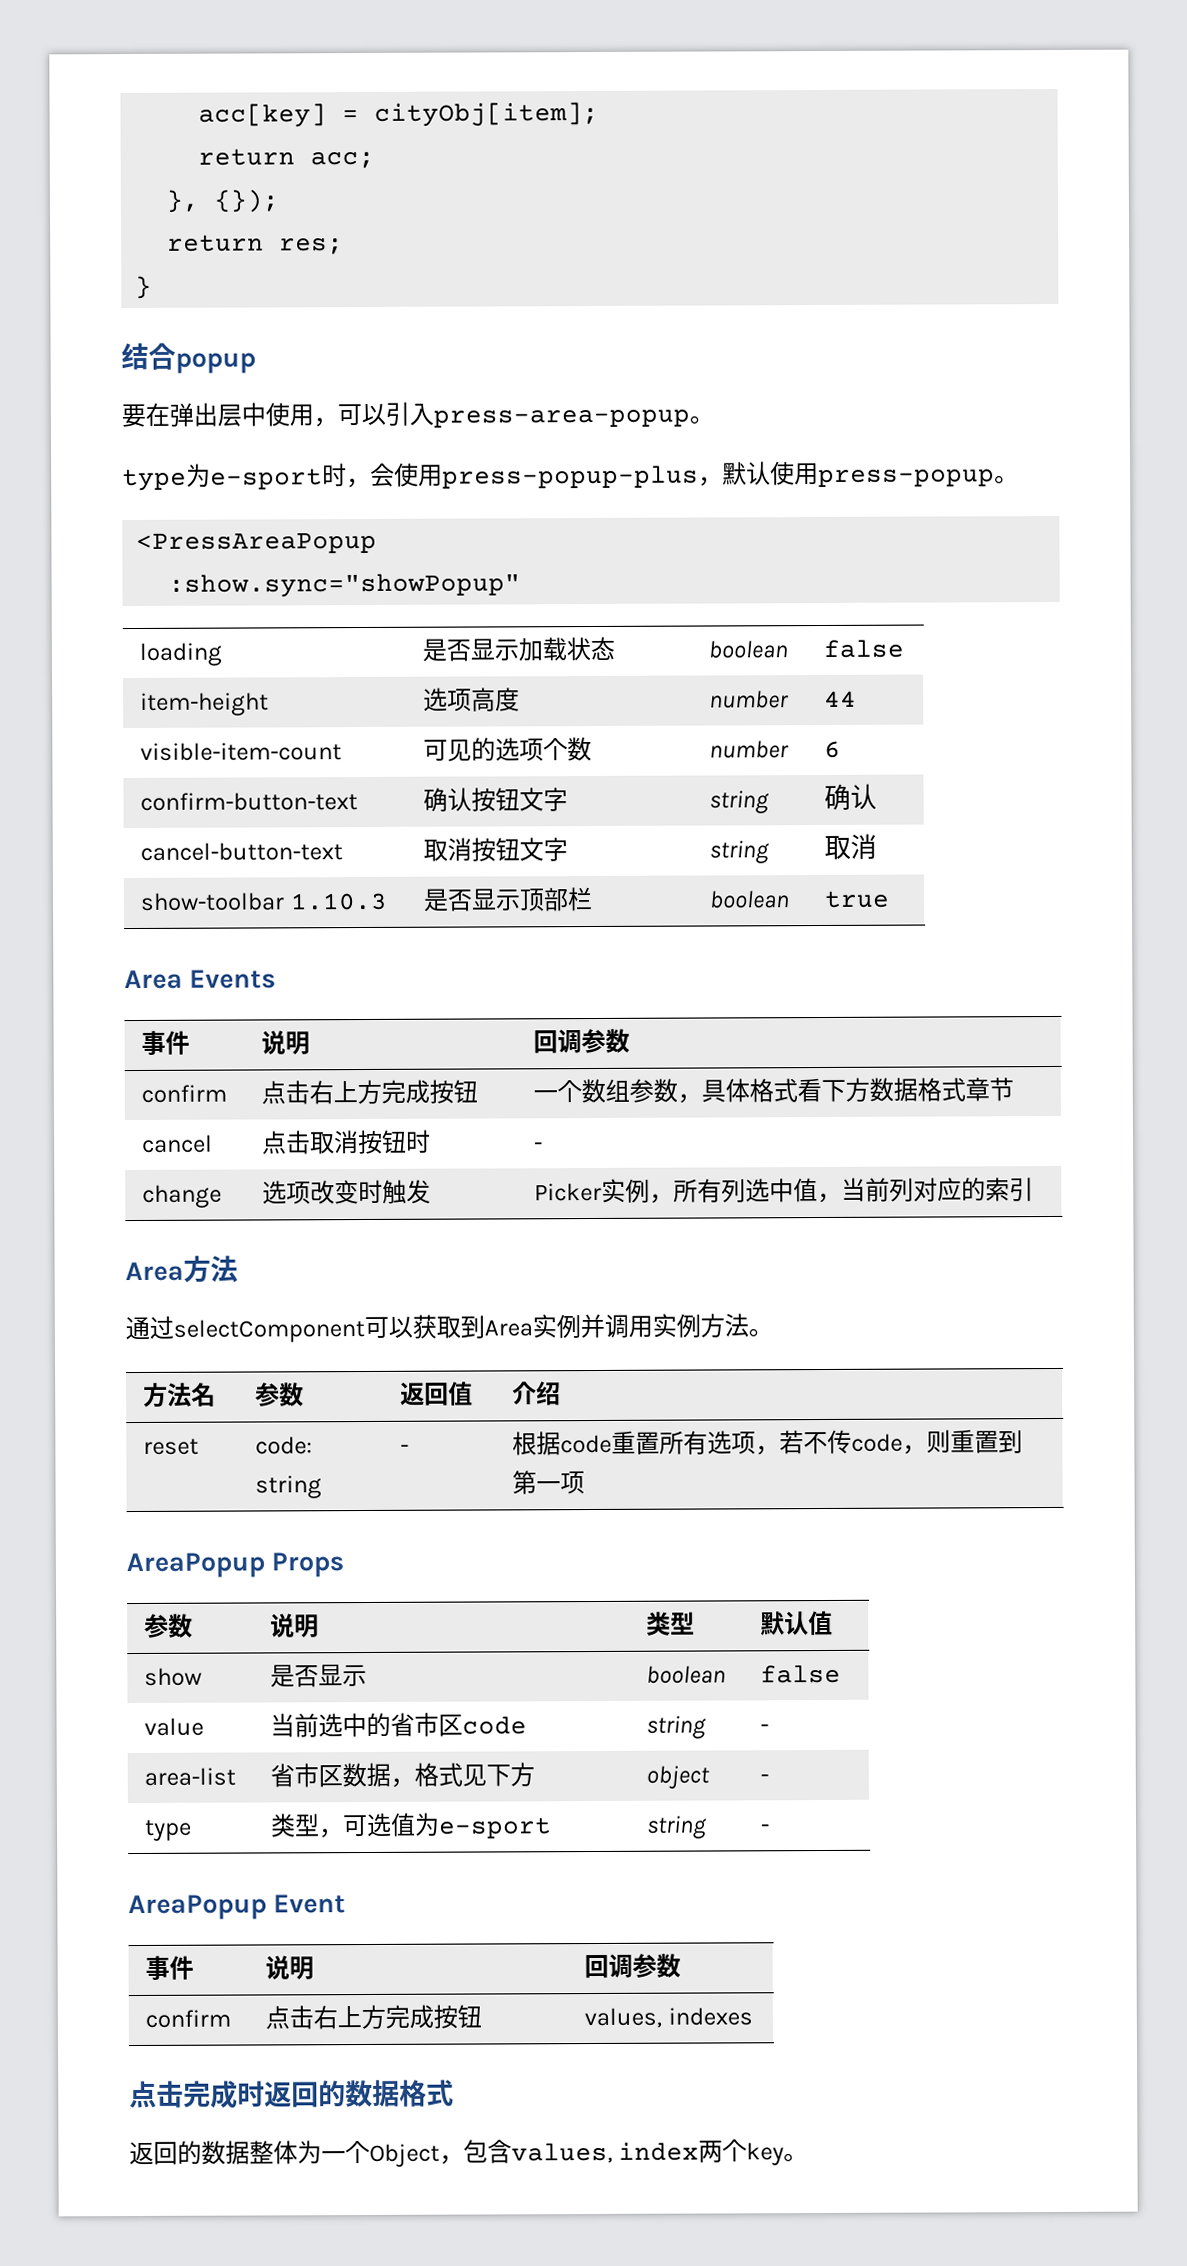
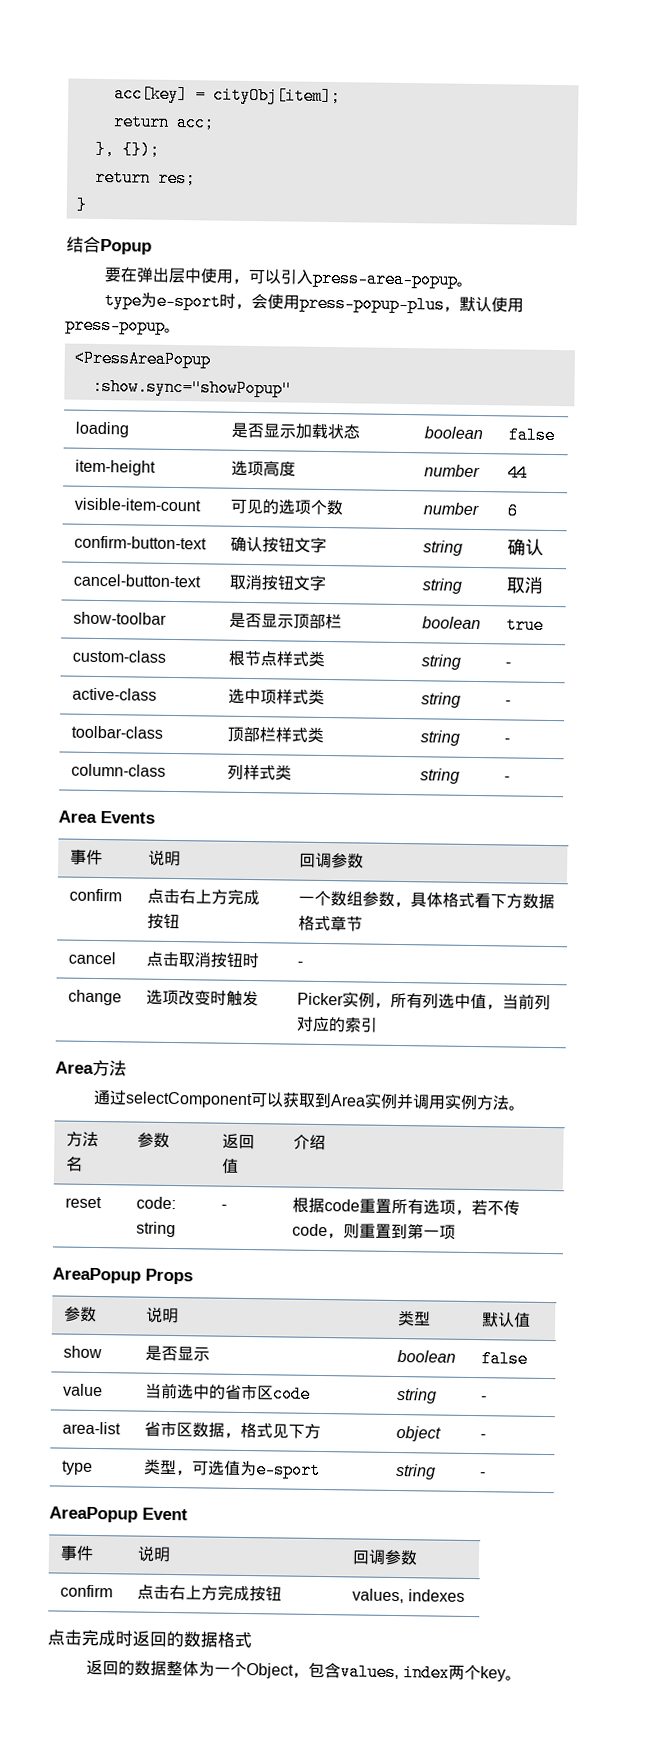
- 结合popup
+ 结合Popup
- show-toolbar 1.10.3 | 是否显示顶部栏 | boolean | true
+ show-toolbar | 是否显示顶部栏 | boolean | true
+ custom-class | 根节点样式类 | string | -
+ active-class | 选中项样式类 | string | -
+ toolbar-class | 顶部栏样式类 | string | -
+ column-class | 列样式类 | string | -

